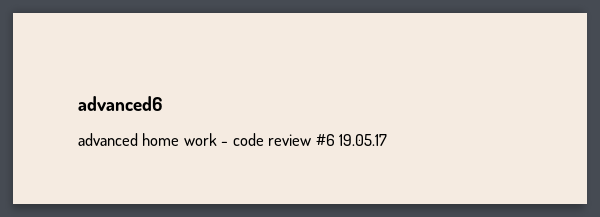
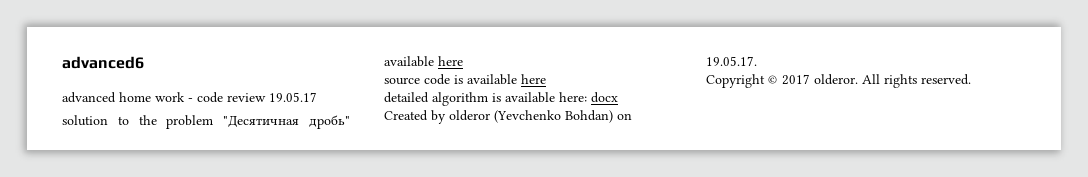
- advanced home work - code review #6 19.05.17
+ advanced home work - code review 19.05.17
+ solution to the problem "Десятичная дробь" available here
+ source code is available here
+ detailed algorithm is available here: docx
+ Created by olderor (Yevchenko Bohdan) on 19.05.17.
+ Copyright © 2017 olderor. All rights reserved.

